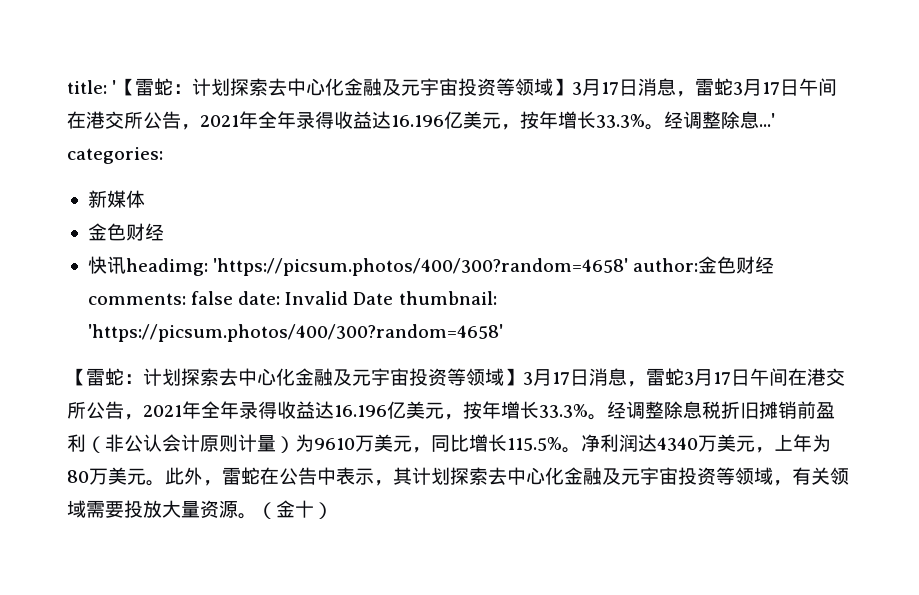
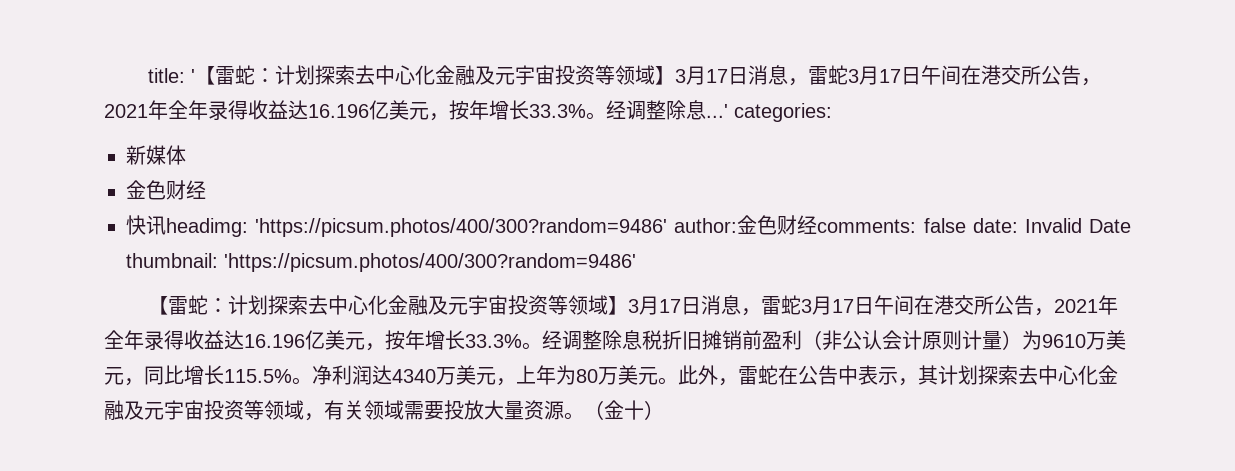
- 快讯headimg: 'https://picsum.photos/400/300?random=4658' author:金色财经comments: false date: Invalid Date thumbnail: 'https://picsum.photos/400/300?random=4658'
+ 快讯headimg: 'https://picsum.photos/400/300?random=9486' author:金色财经comments: false date: Invalid Date thumbnail: 'https://picsum.photos/400/300?random=9486'

